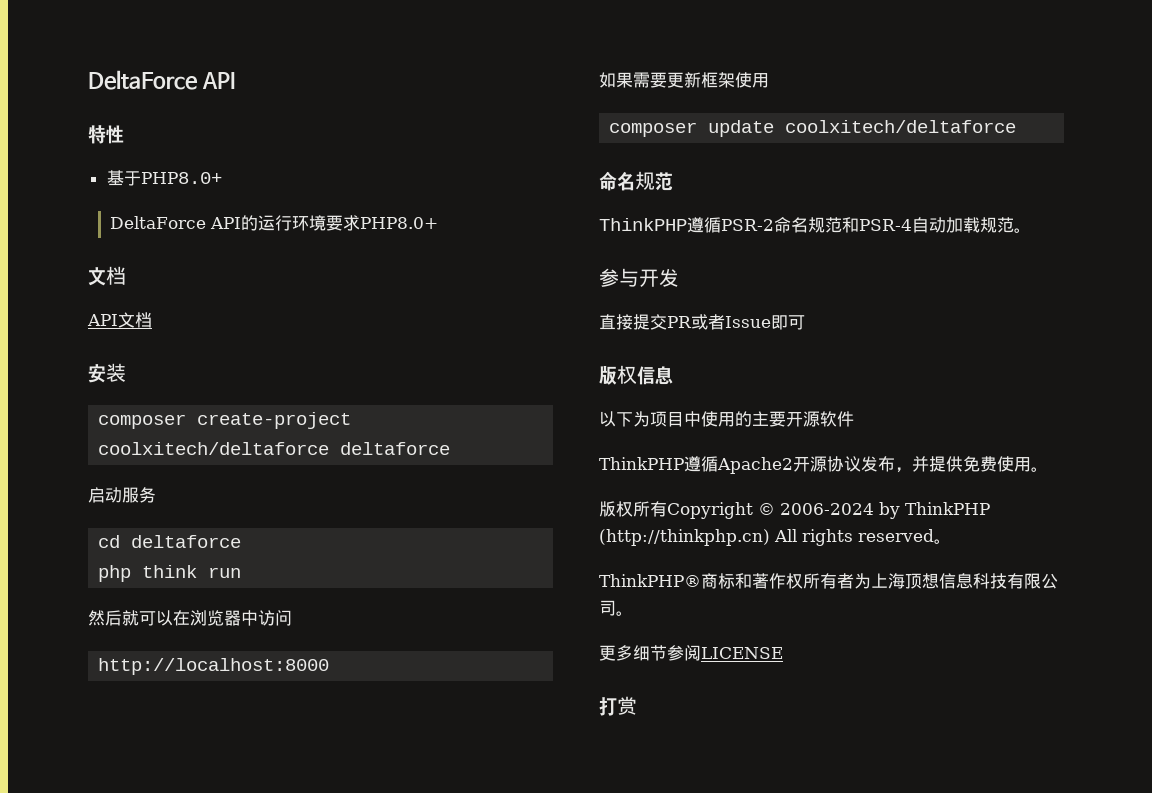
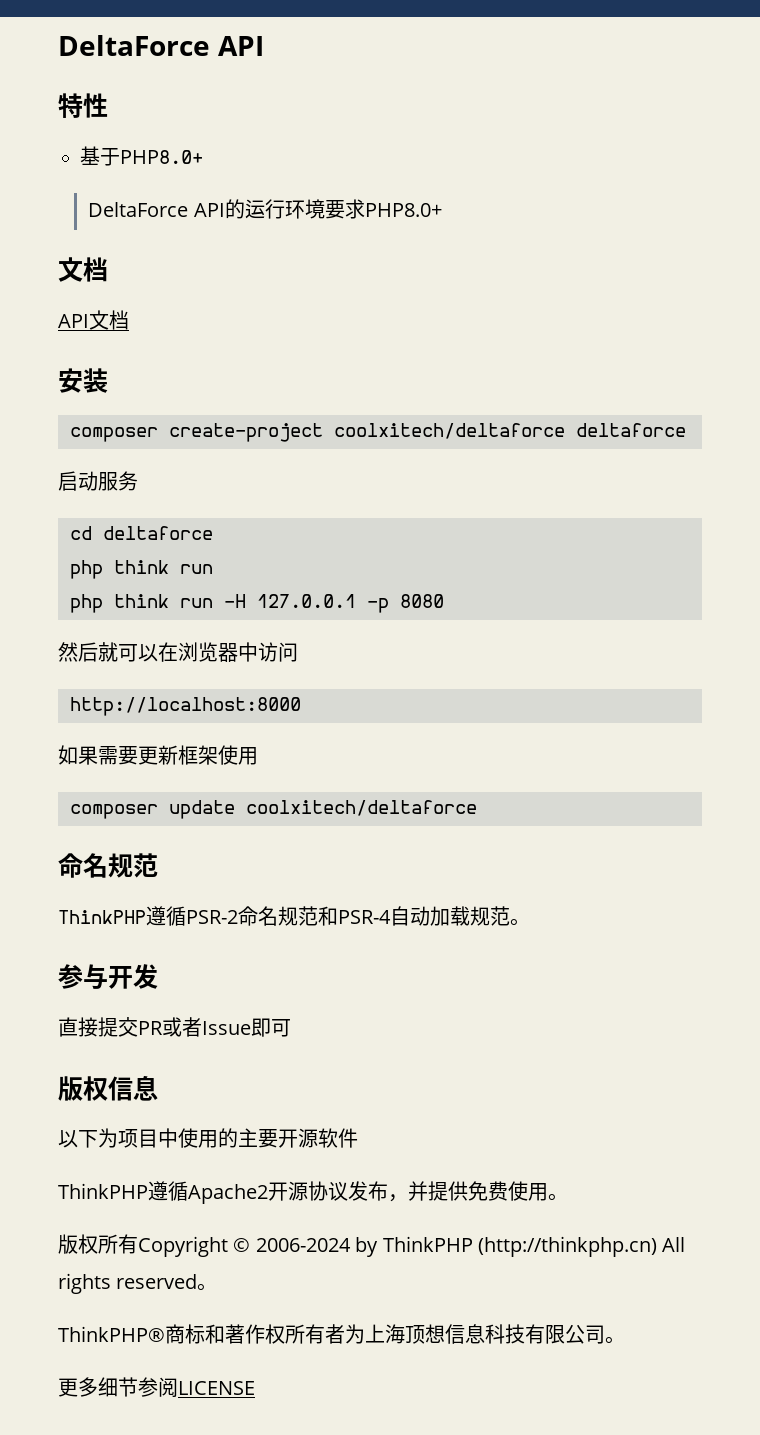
+ php think run -H 127.0.0.1 -p 8080
- 打赏

